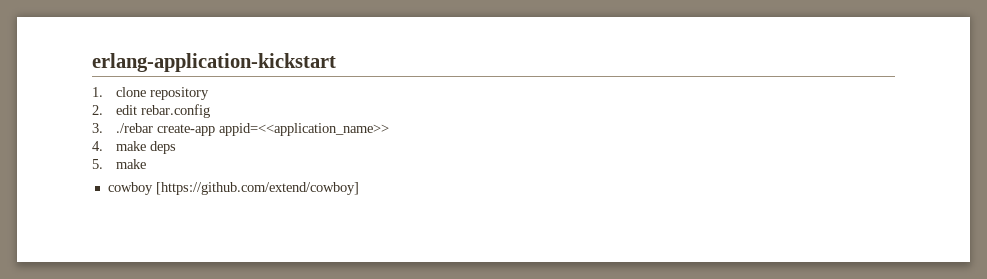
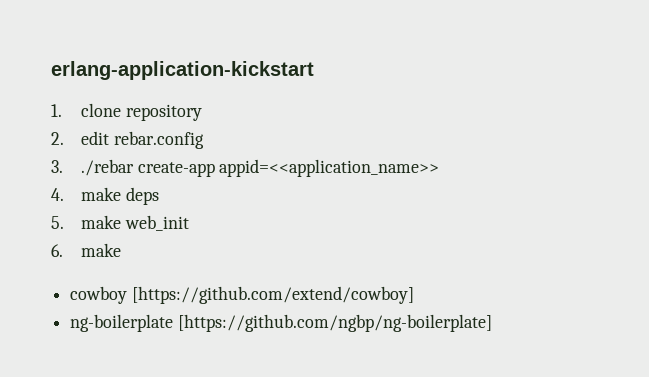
- 5. make
+ 5. make web_init
+ 6. make
+ ng-boilerplate [https://github.com/ngbp/ng-boilerplate]

